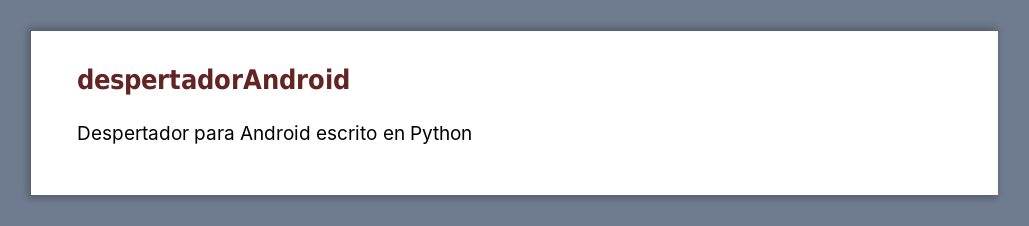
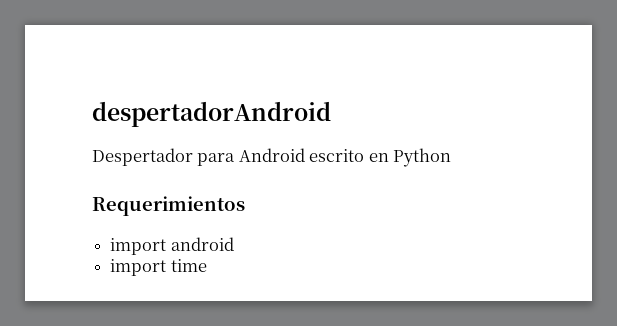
+ Requerimientos
+ import android
+ import time

